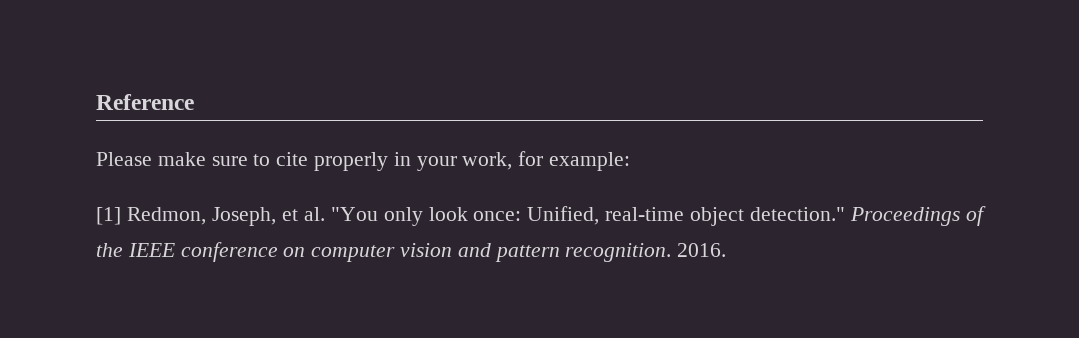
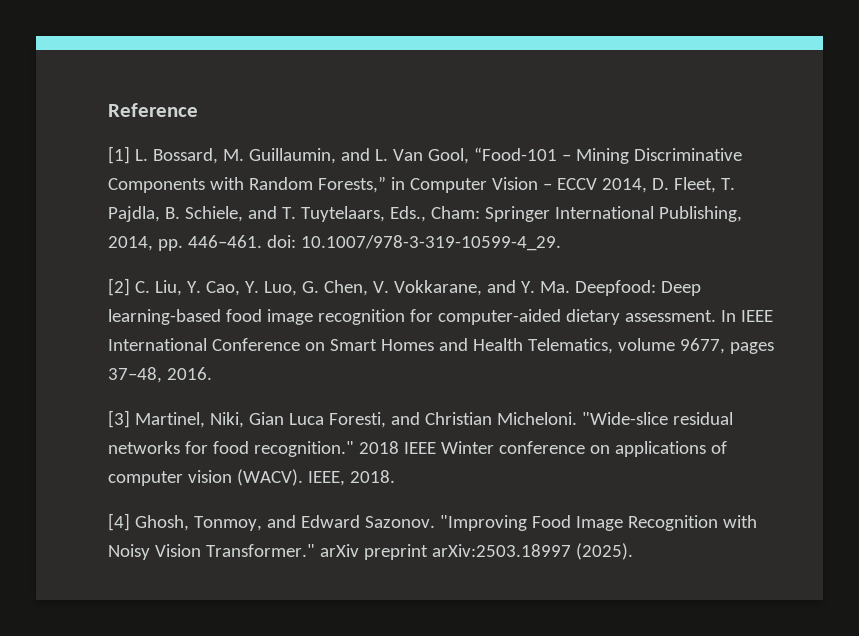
- Please make sure to cite properly in your work, for example:
- [1] Redmon, Joseph, et al. "You only look once: Unified, real-time object detection." Proceedings of the IEEE conference on computer vision and pattern recognition. 2016.
+ [1] L. Bossard, M. Guillaumin, and L. Van Gool, “Food-101 – Mining Discriminative Components with Random Forests,” in Computer Vision – ECCV 2014, D. Fleet, T. Pajdla, B. Schiele, and T. Tuytelaars, Eds., Cham: Springer International Publishing, 2014, pp. 446–461. doi: 10.1007/978-3-319-10599-4_29.
+ [2] C. Liu, Y. Cao, Y. Luo, G. Chen, V. Vokkarane, and Y. Ma. Deepfood: Deep learning-based food image recognition for computer-aided dietary assessment. In IEEE International Conference on Smart Homes and Health Telematics, volume 9677, pages 37–48, 2016.
+ [3] Martinel, Niki, Gian Luca Foresti, and Christian Micheloni. "Wide-slice residual networks for food recognition." 2018 IEEE Winter conference on applications of computer vision (WACV). IEEE, 2018.
+ [4] Ghosh, Tonmoy, and Edward Sazonov. "Improving Food Image Recognition with Noisy Vision Transformer." arXiv preprint arXiv:2503.18997 (2025).

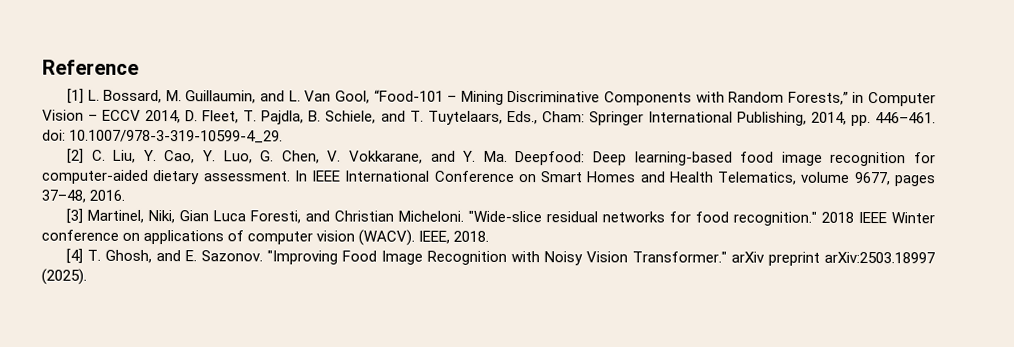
- [4] Ghosh, Tonmoy, and Edward Sazonov.
+ [4] T. Ghosh, and E. Sazonov.

